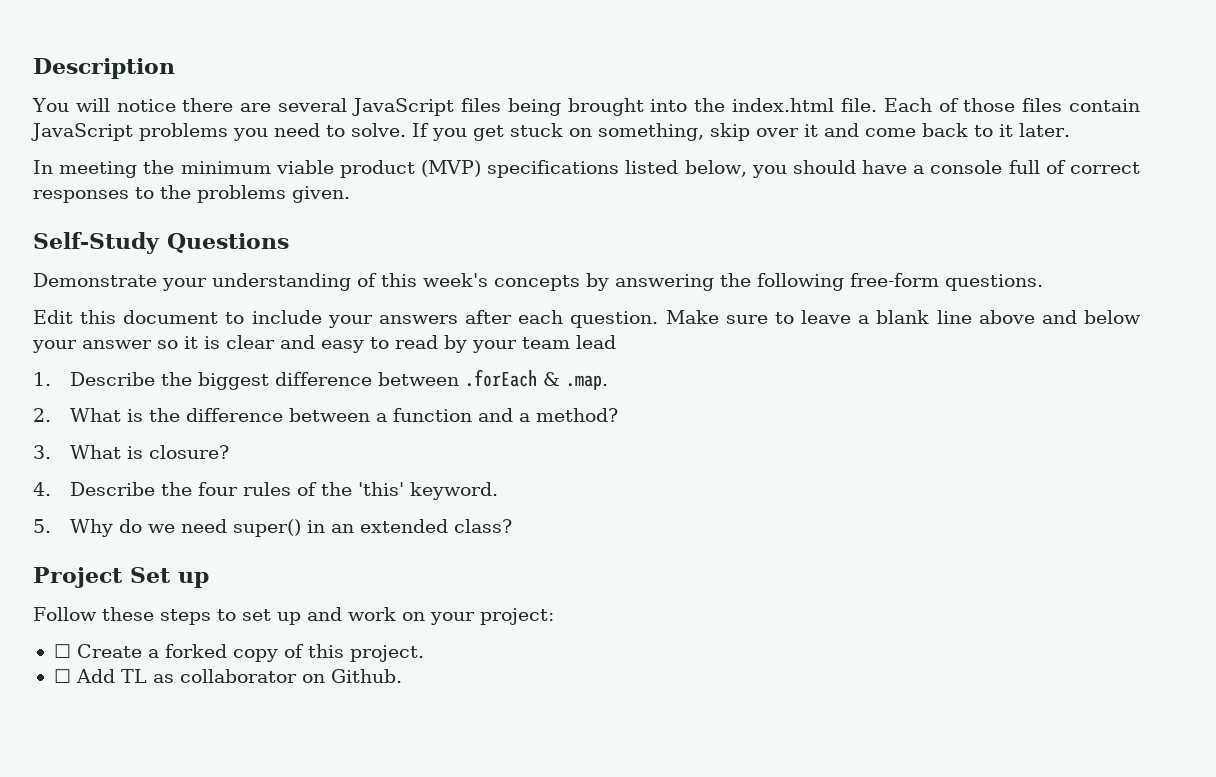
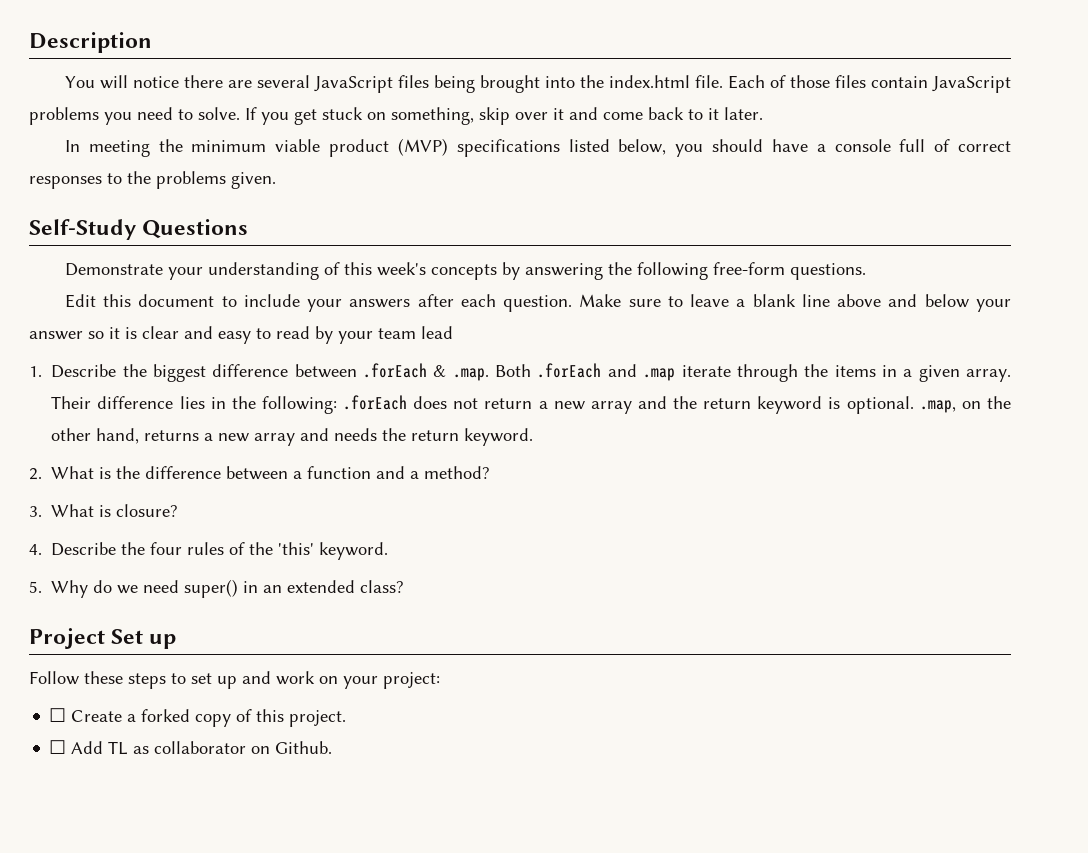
- 1. Describe the biggest difference between .forEach & .map.
+ 1. Describe the biggest difference between .forEach & .map. Both .forEach and .map iterate through the items in a given array. Their difference lies in the following: .forEach does not return a new array and the return keyword is optional. .map, on the other hand, returns a new array and needs the return keyword.

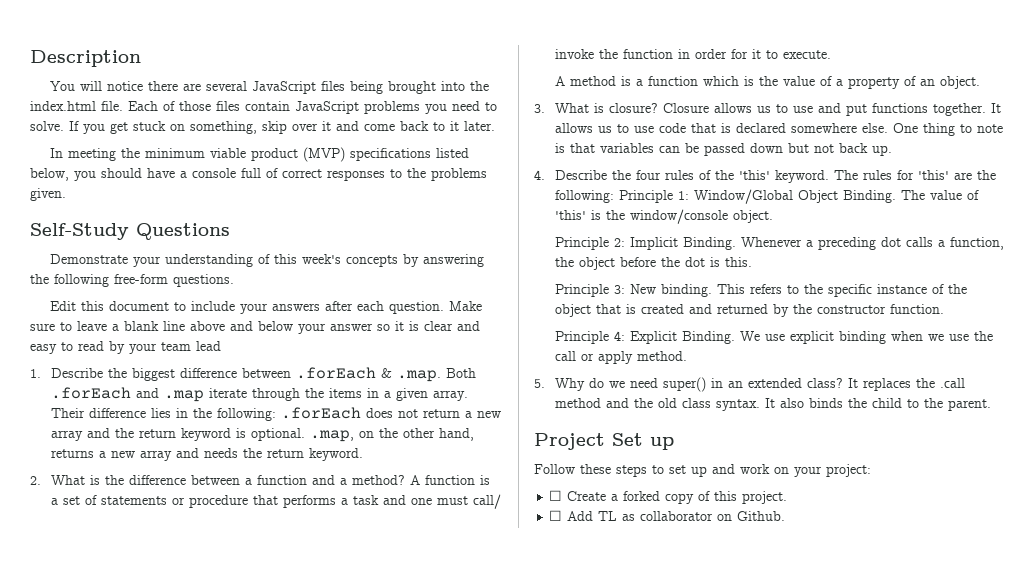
- 2. What is the difference between a function and a method?
- 3. What is closure?
+ 2. What is the difference between a function and a method? A function is a set of statements or procedure that performs a task and one must call/ invoke the function in order for it to execute.
+ A method is a function which is the value of a property of an object.
+ 3. What is closure? Closure allows us to use and put functions together. It allows us to use code that is declared somewhere else. One thing to note is that variables can be passed down but not back up.
+ The rules for 'this' are the following: Principle 1: Window/Global Object Binding. The value of 'this' is the window/console object.
+ Principle 2: Implicit Binding. Whenever a preceding dot calls a function, the object before the dot is this.
+ Principle 3: New binding. This refers to the specific instance of the object that is created and returned by the constructor function.
+ Principle 4: Explicit Binding. We use explicit binding when we use the call or apply method.
+ It replaces the .call method and the old class syntax. It also binds the child to the parent.

